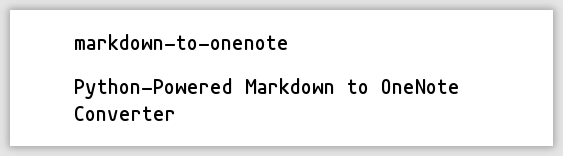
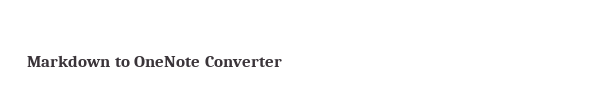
- markdown-to-onenote
- Python-Powered Markdown to OneNote Converter
+ Markdown to OneNote Converter

